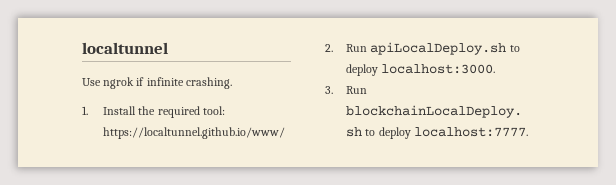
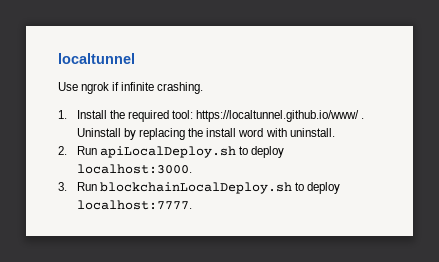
- 1. Install the required tool: https://localtunnel.github.io/www/
+ 1. Install the required tool: https://localtunnel.github.io/www/ . Uninstall by replacing the install word with uninstall.

